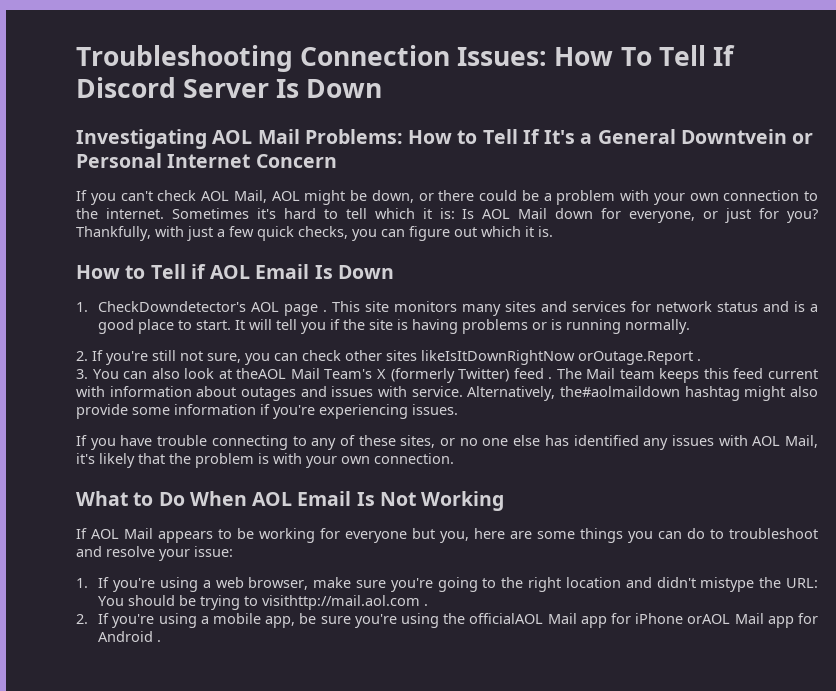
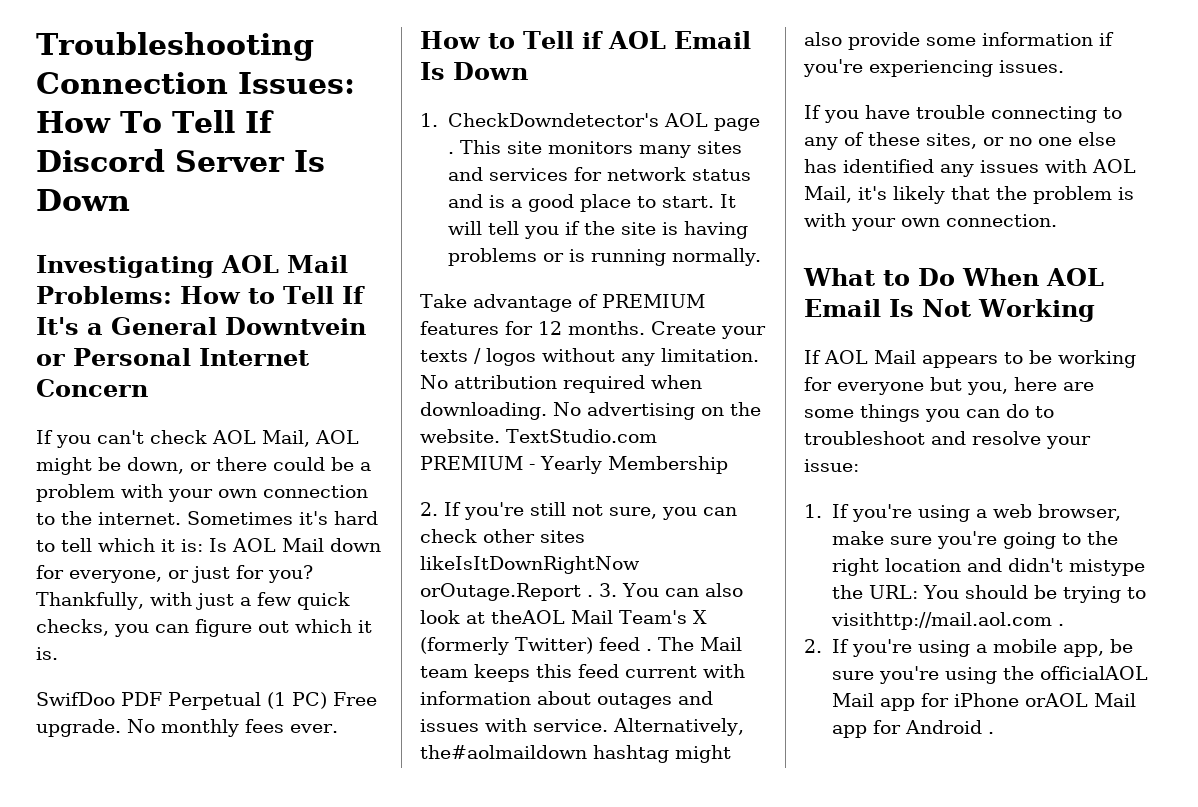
+ SwifDoo PDF Perpetual (1 PC) Free upgrade. No monthly fees ever.
+ Take advantage of PREMIUM features for 12 months. Create your texts / logos without any limitation. No attribution required when downloading. No advertising on the website. TextStudio.com PREMIUM - Yearly Membership
- 2. If you're still not sure, you can check other sites likeIsItDownRightNow orOutage.Report .
- 3. You can also look at theAOL Mail Team's X (formerly Twitter) feed .
+ 2. If you're still not sure, you can check other sites likeIsItDownRightNow orOutage.Report . 3. You can also look at theAOL Mail Team's X (formerly Twitter) feed .

